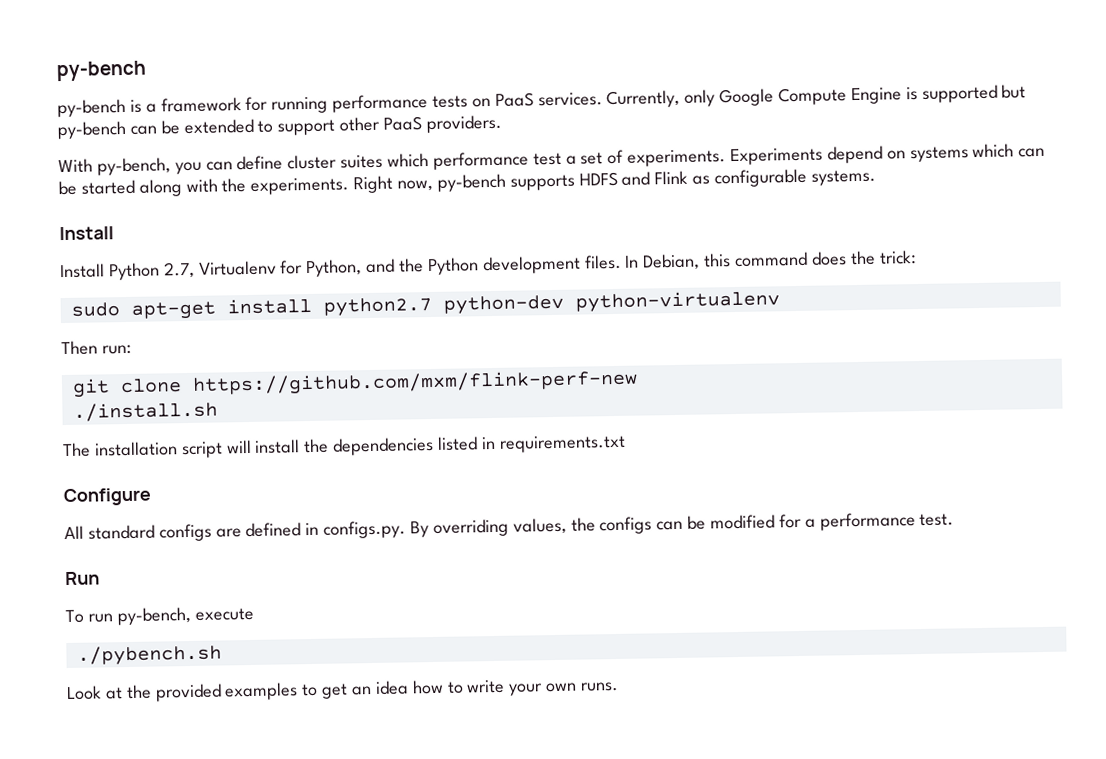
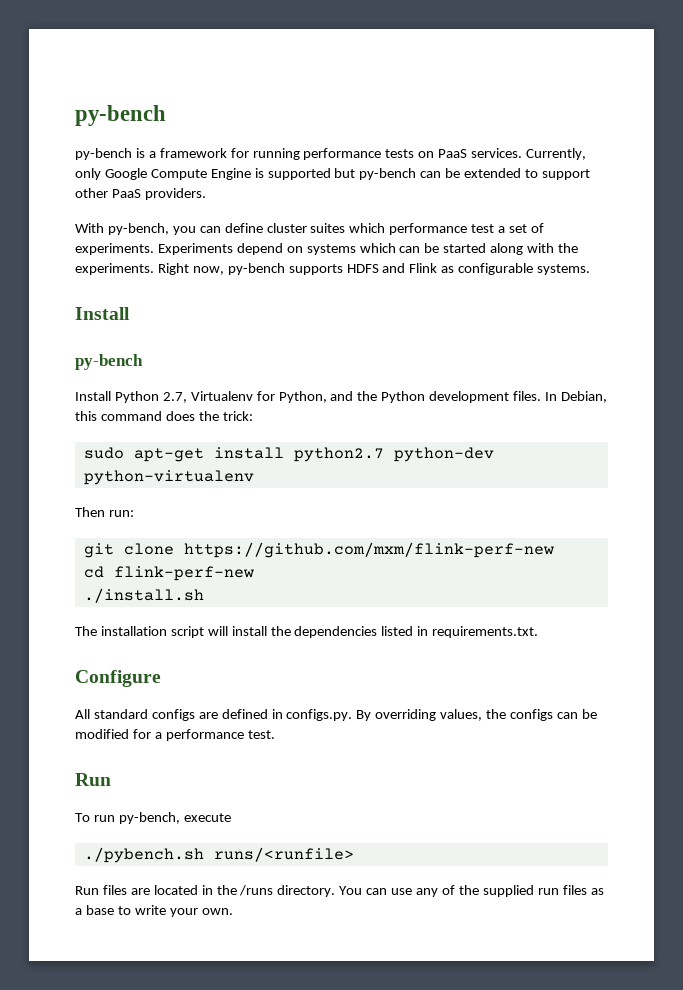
  Right now, py-bench supports HDFS and Flink as configurable systems.
  Install
+ py-bench
+ cd flink-perf-new
- The installation script will install the dependencies listed in requirements.txt
+ The installation script will install the dependencies listed in requirements.txt.
- ./pybench.sh
- Look at the provided examples to get an idea how to write your own runs.
+ ./pybench.sh runs/<runfile>
+ Run files are located in the /runs directory. You can use any of the supplied run files as a base to write your own.

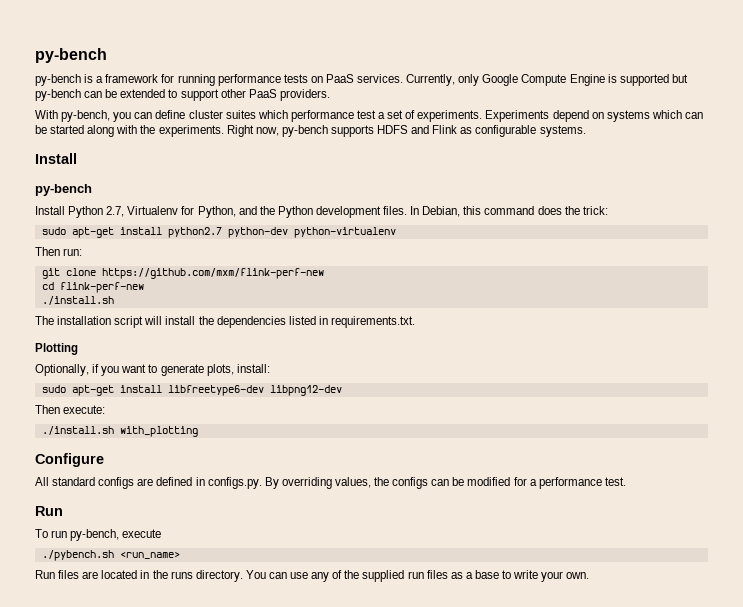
+ Plotting
+ Optionally, if you want to generate plots, install:
+ sudo apt-get install libfreetype6-dev libpng12-dev
+ Then execute:
+ ./install.sh with_plotting
- ./pybench.sh runs/<runfile>
+ ./pybench.sh <run_name>
- Run files are located in the /runs directory.
+ Run files are located in the runs directory.

